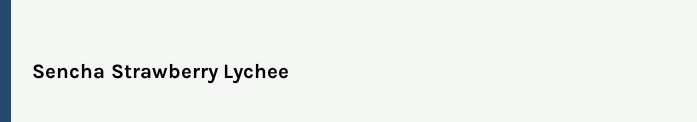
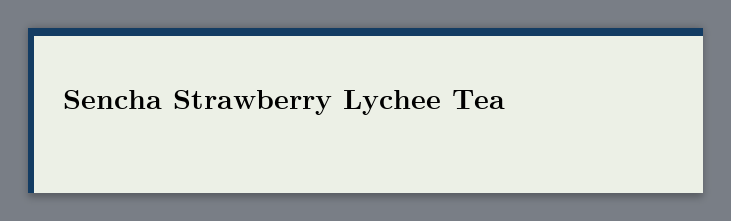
- Sencha Strawberry Lychee
+ Sencha Strawberry Lychee Tea

